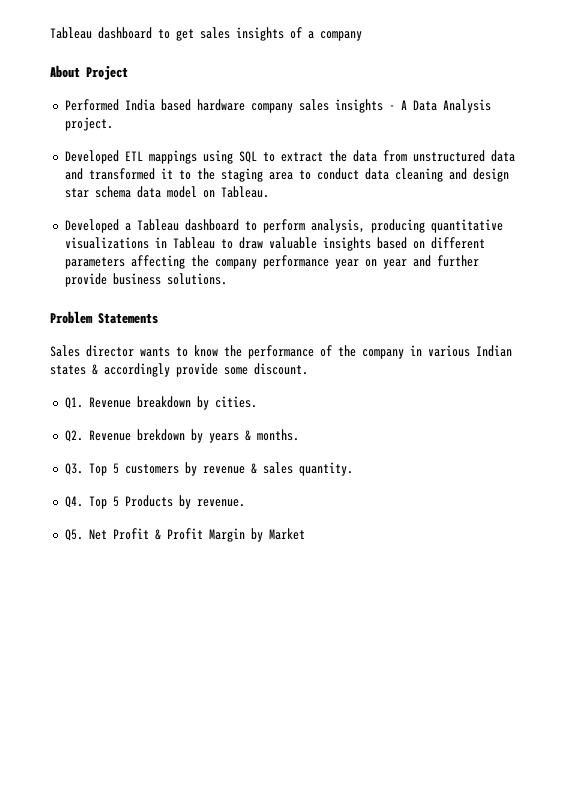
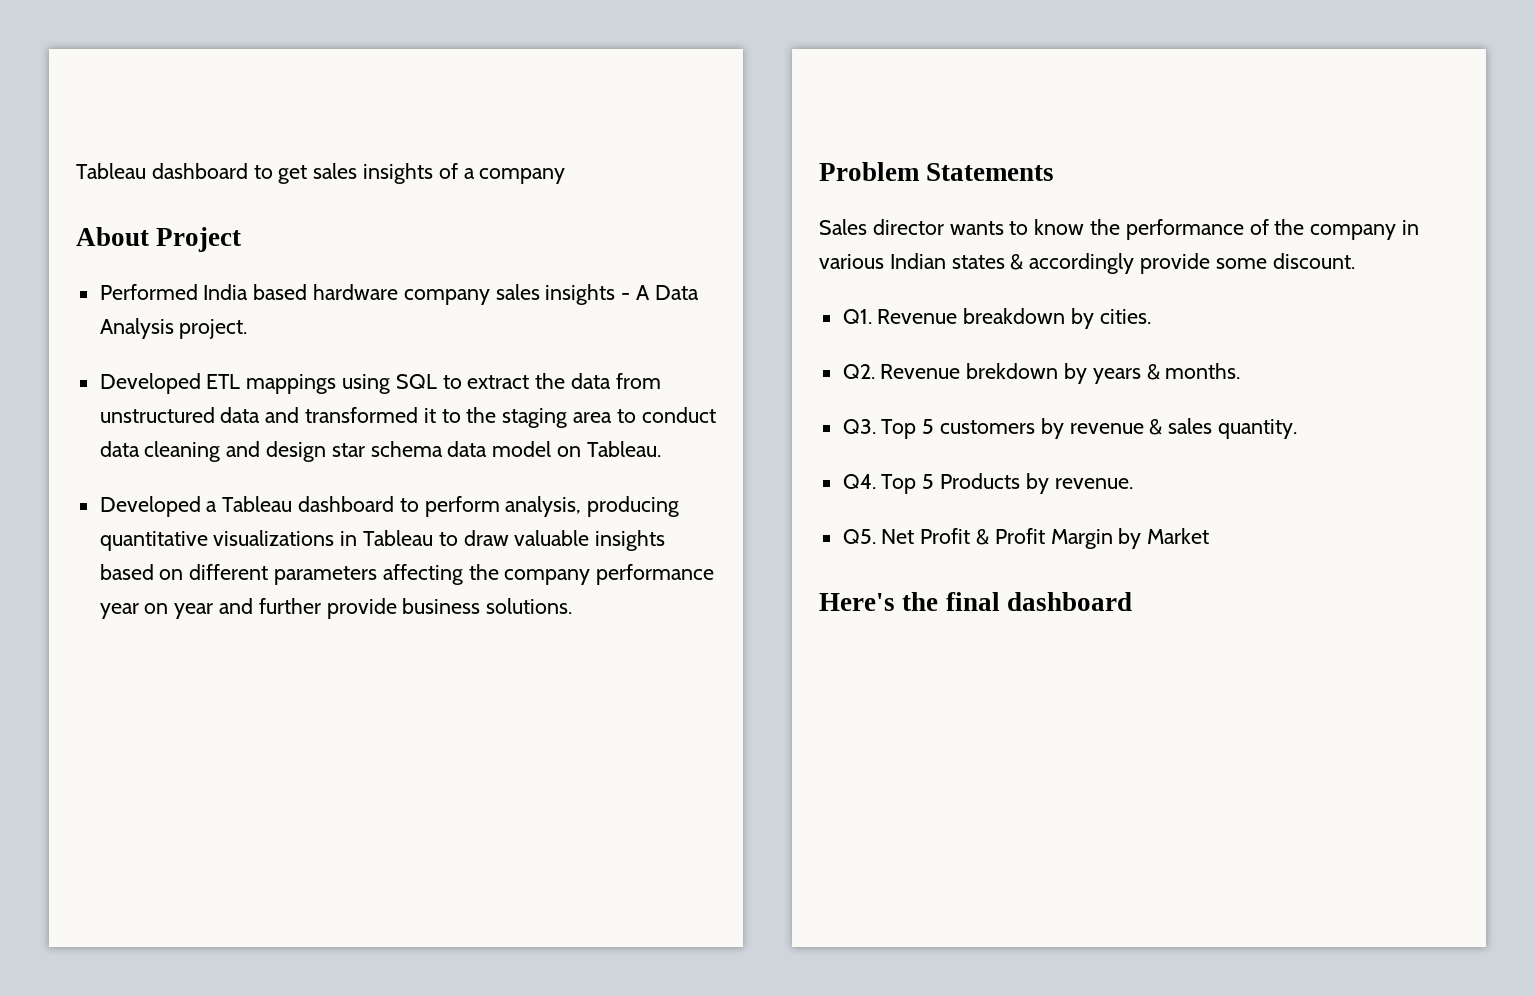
+ Here's the final dashboard

